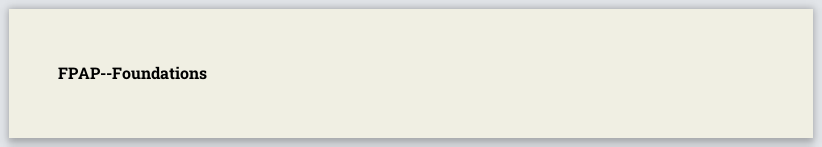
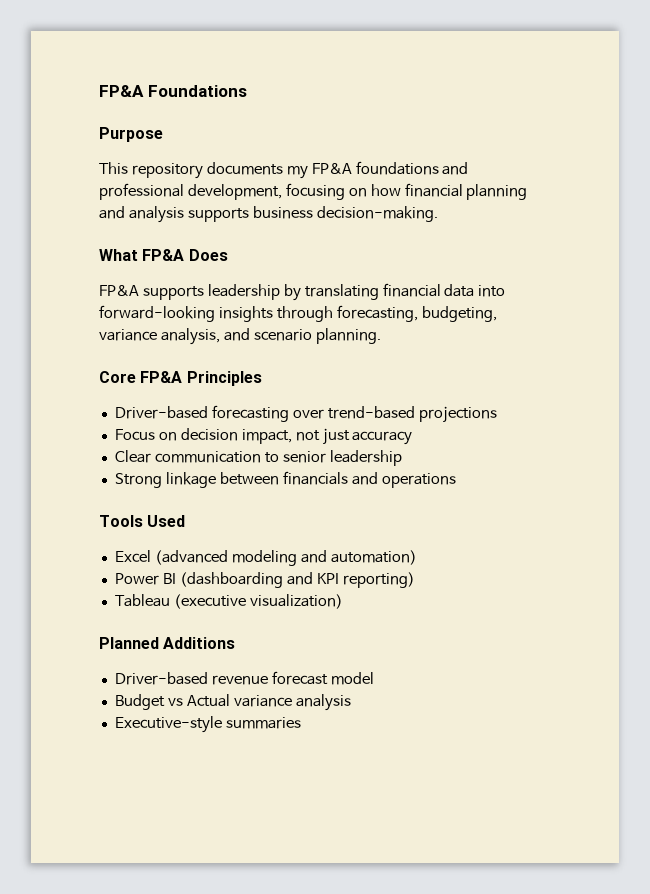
- FPAP--Foundations
+ FP&A Foundations
+ Purpose
+ This repository documents my FP&A foundations and professional development, focusing on how financial planning and analysis supports business decision-making.
+ What FP&A Does
+ FP&A supports leadership by translating financial data into forward-looking insights through forecasting, budgeting, variance analysis, and scenario planning.
+ Core FP&A Principles
+ Driver-based forecasting over trend-based projections
+ Focus on decision impact, not just accuracy
+ Clear communication to senior leadership
+ Strong linkage between financials and operations
+ Tools Used
+ Excel (advanced modeling and automation)
+ Power BI (dashboarding and KPI reporting)
+ Tableau (executive visualization)
+ Planned Additions
+ Driver-based revenue forecast model
+ Budget vs Actual variance analysis
+ Executive-style summaries

